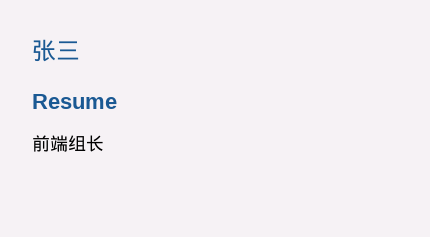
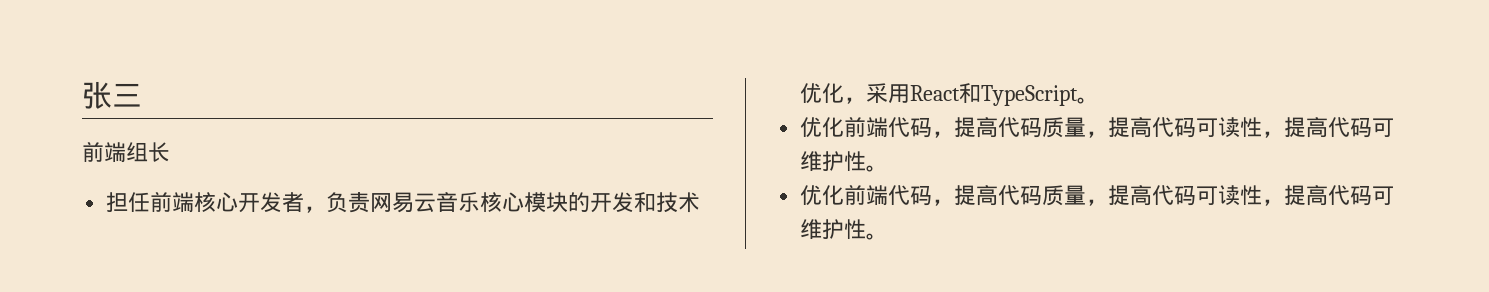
- Resume
+ 担任前端核心开发者，负责网易云音乐核心模块的开发和技术优化，采用React和TypeScript。
+ 优化前端代码，提高代码质量，提高代码可读性，提高代码可维护性。
+ 优化前端代码，提高代码质量，提高代码可读性，提高代码可维护性。

